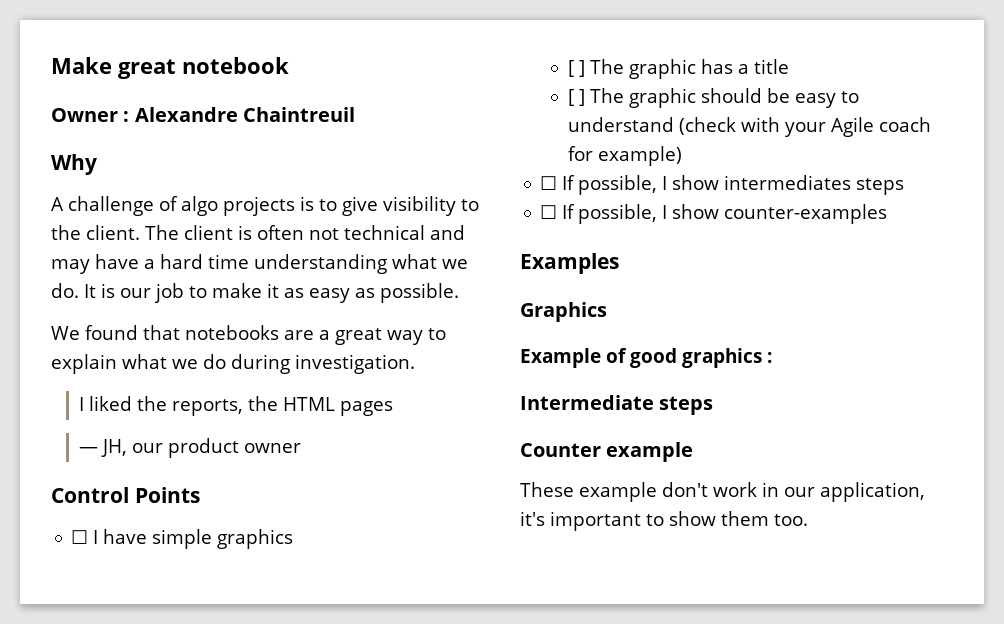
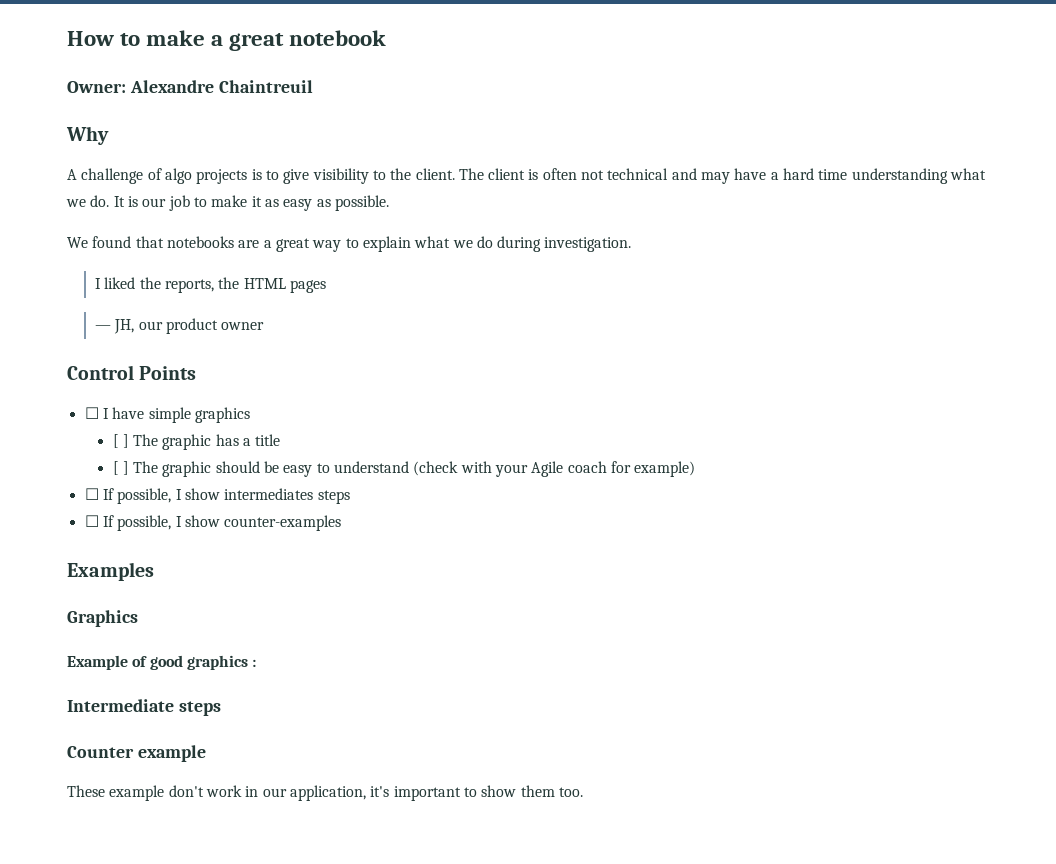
- Make great notebook
+ How to make a great notebook
- Owner : Alexandre Chaintreuil
+ Owner: Alexandre Chaintreuil

